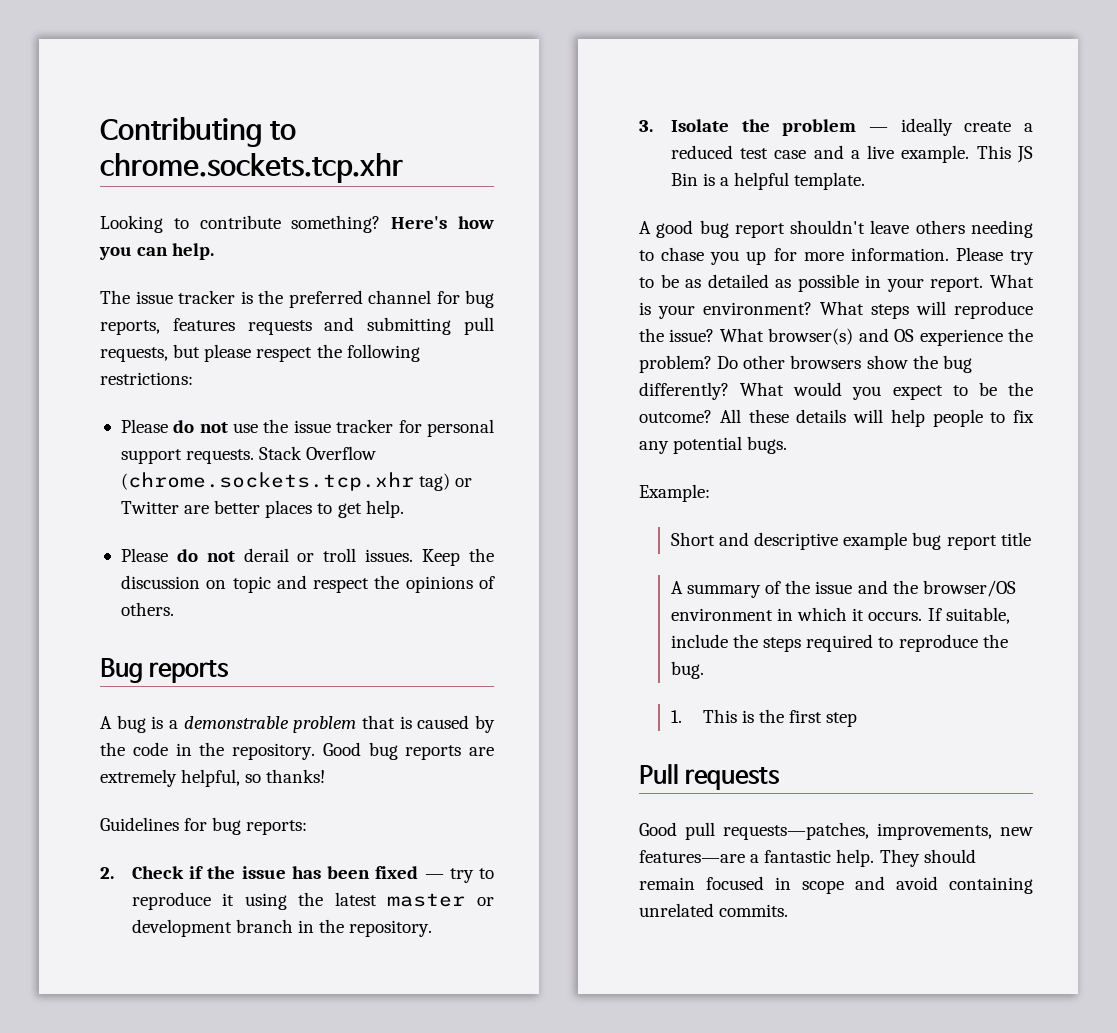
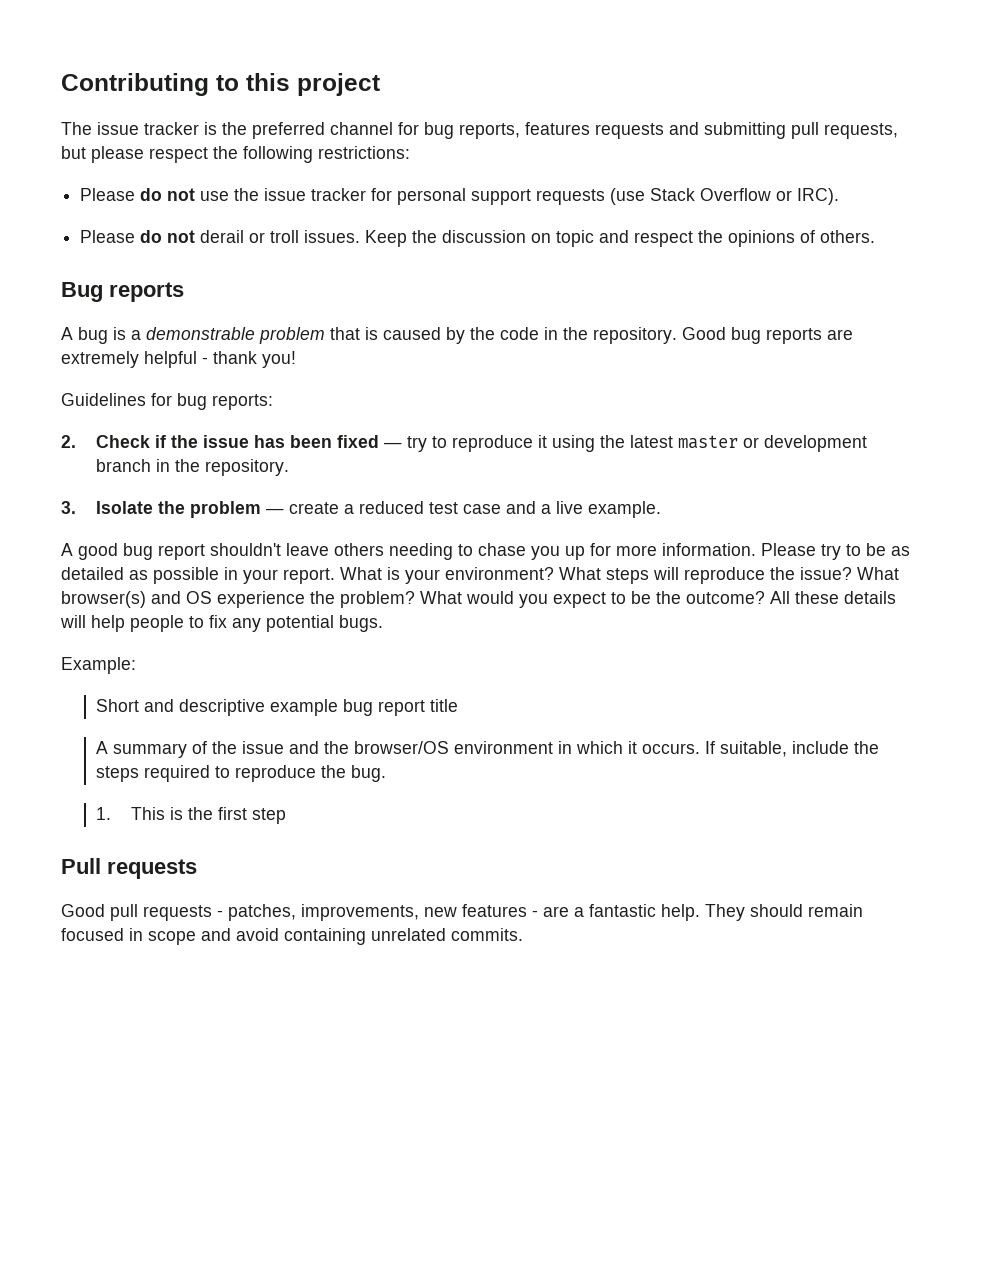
- Contributing to chrome.sockets.tcp.xhr
- Looking to contribute something? Here's how you can help.
+ Contributing to this project
- Please do not use the issue tracker for personal support requests. Stack Overflow (chrome.sockets.tcp.xhr tag) or Twitter are better places to get help.
+ Please do not use the issue tracker for personal support requests (use Stack Overflow or IRC).
- Good bug reports are extremely helpful, so thanks!
+ Good bug reports are extremely helpful - thank you!
- 3. Isolate the problem — ideally create a reduced test case and a live example. This JS Bin is a helpful template.
+ 3. Isolate the problem — create a reduced test case and a live example.
- Do other browsers show the bug differently?
- Good pull requests—patches, improvements, new features—are a fantastic help.
+ Good pull requests - patches, improvements, new features - are a fantastic help.

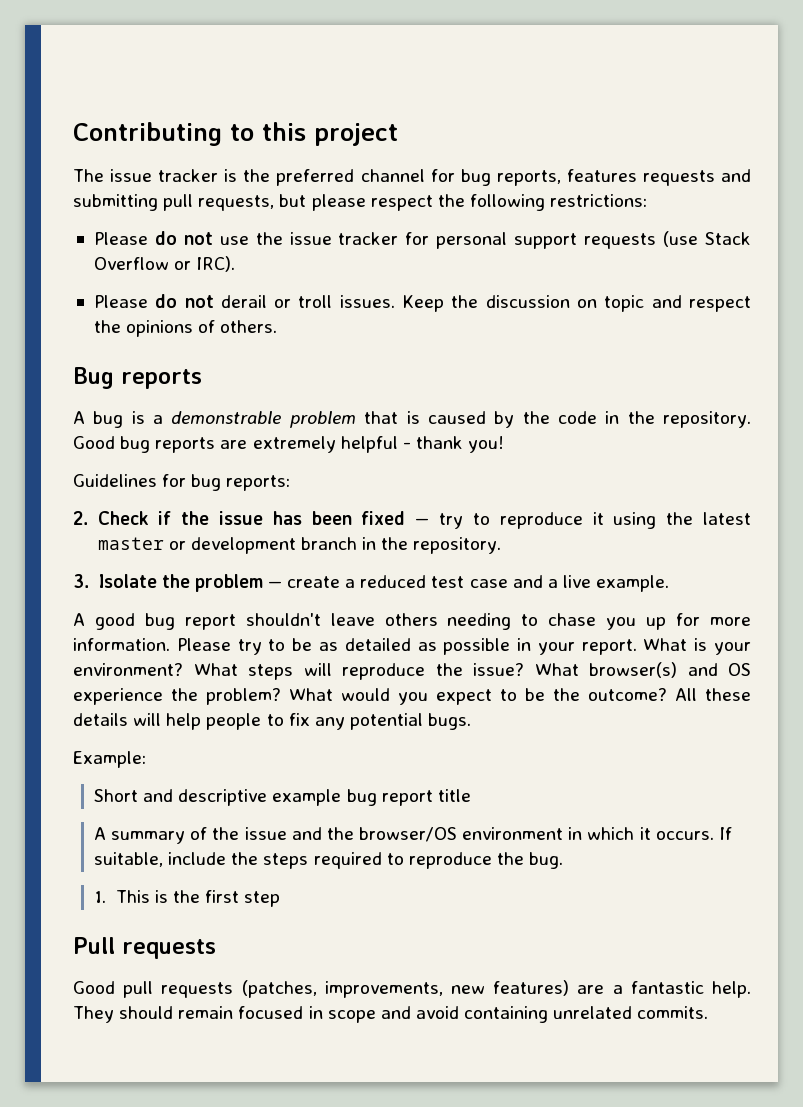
- Good pull requests - patches, improvements, new features - are a fantastic help.
+ Good pull requests (patches, improvements, new features) are a fantastic help.

